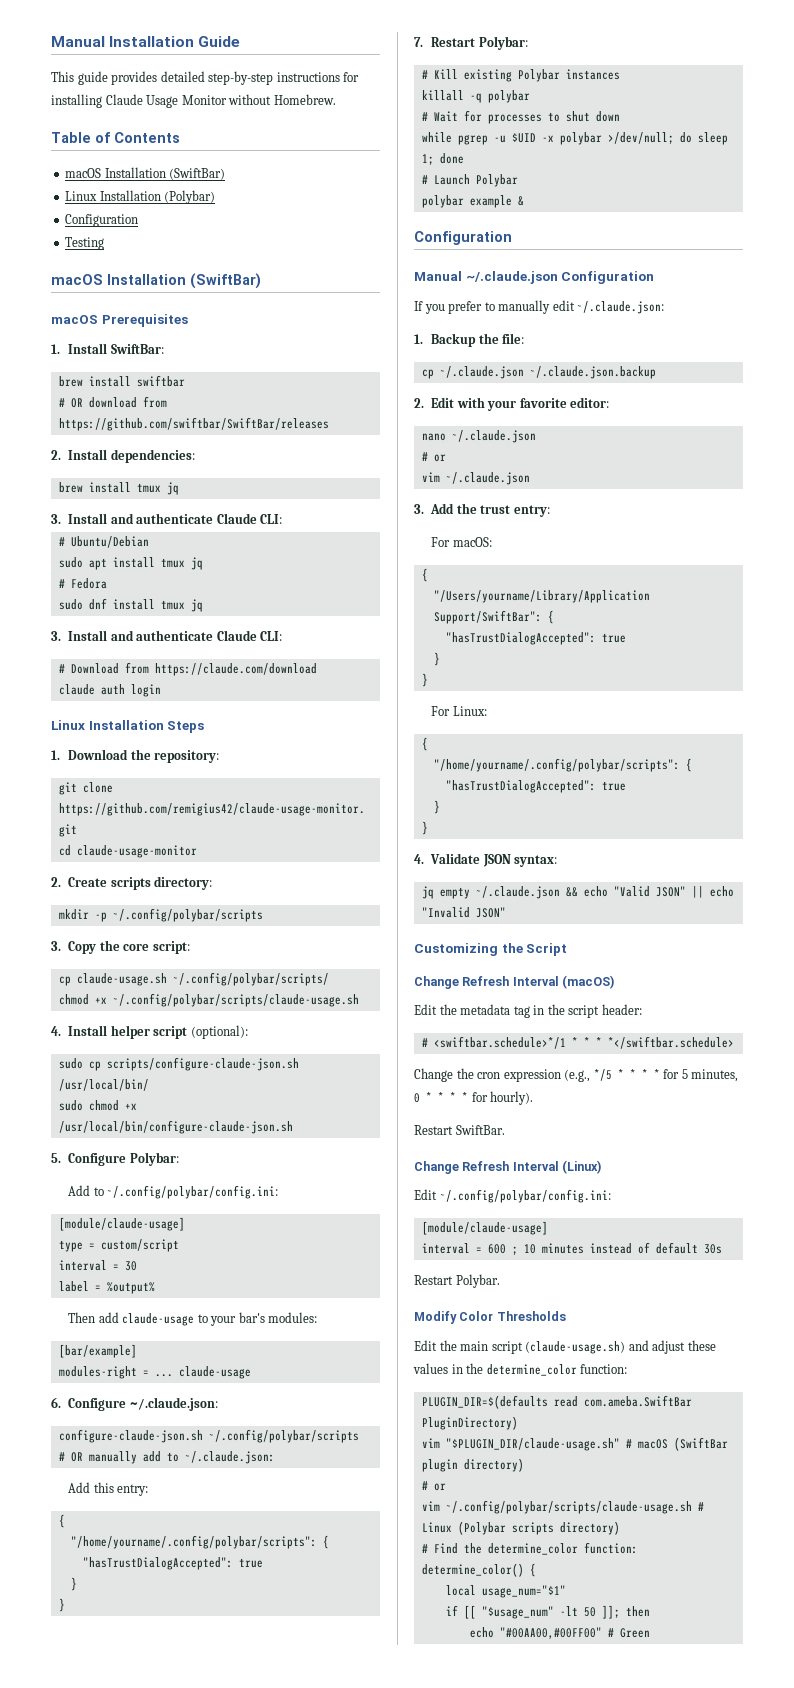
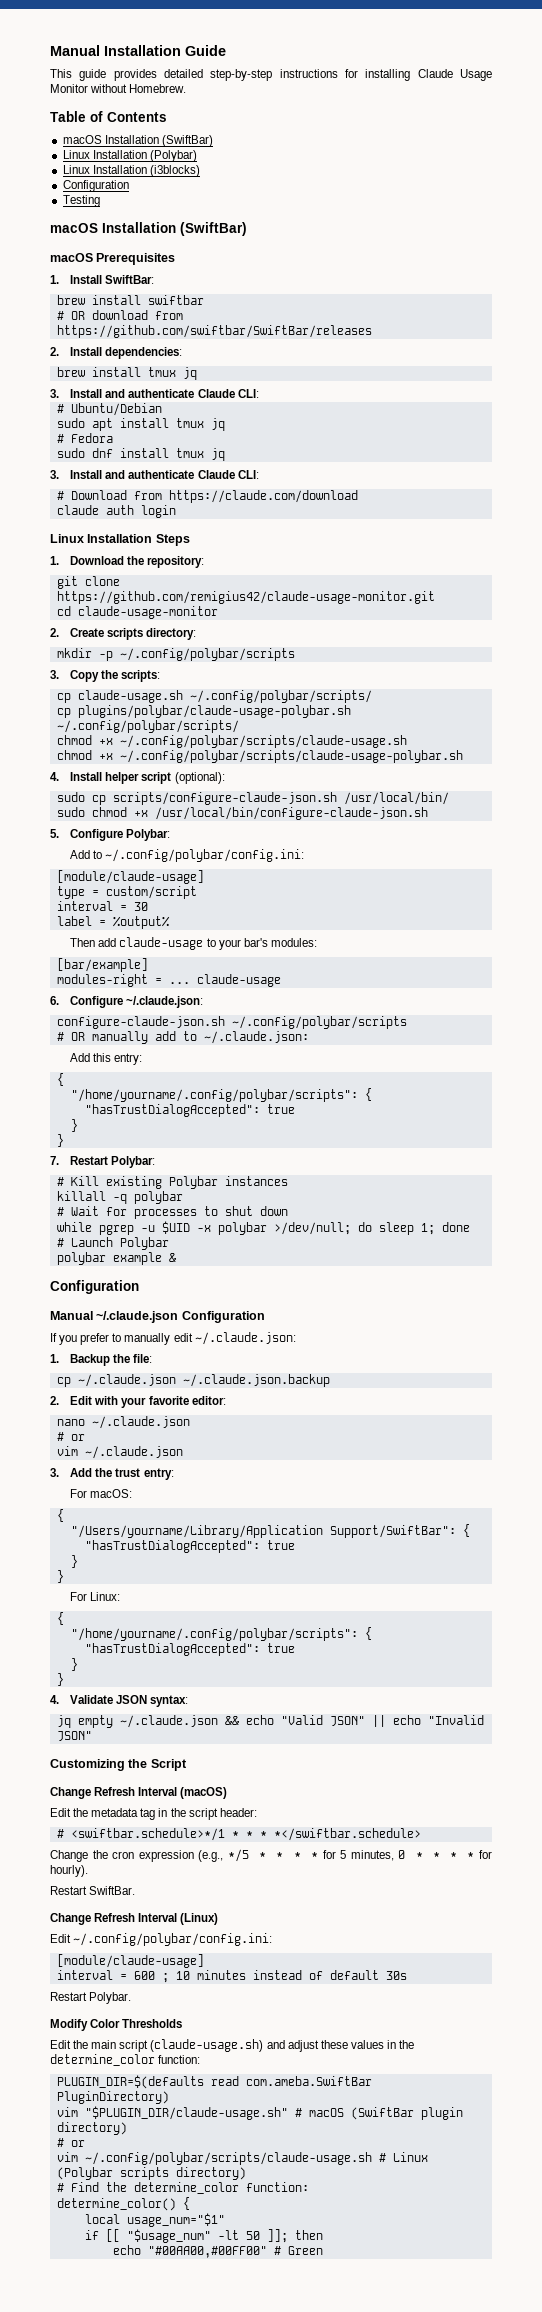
+ Linux Installation (i3blocks)
- 3. Copy the core script:
+ 3. Copy the scripts:
+ cp plugins/polybar/claude-usage-polybar.sh ~/.config/polybar/scripts/
+ chmod +x ~/.config/polybar/scripts/claude-usage-polybar.sh

